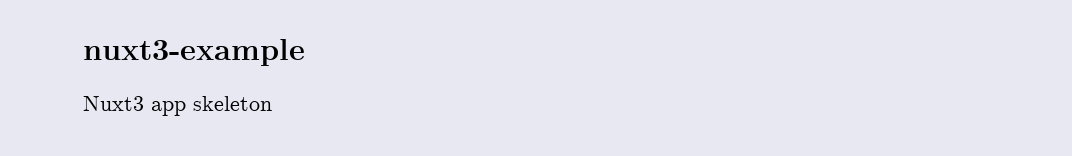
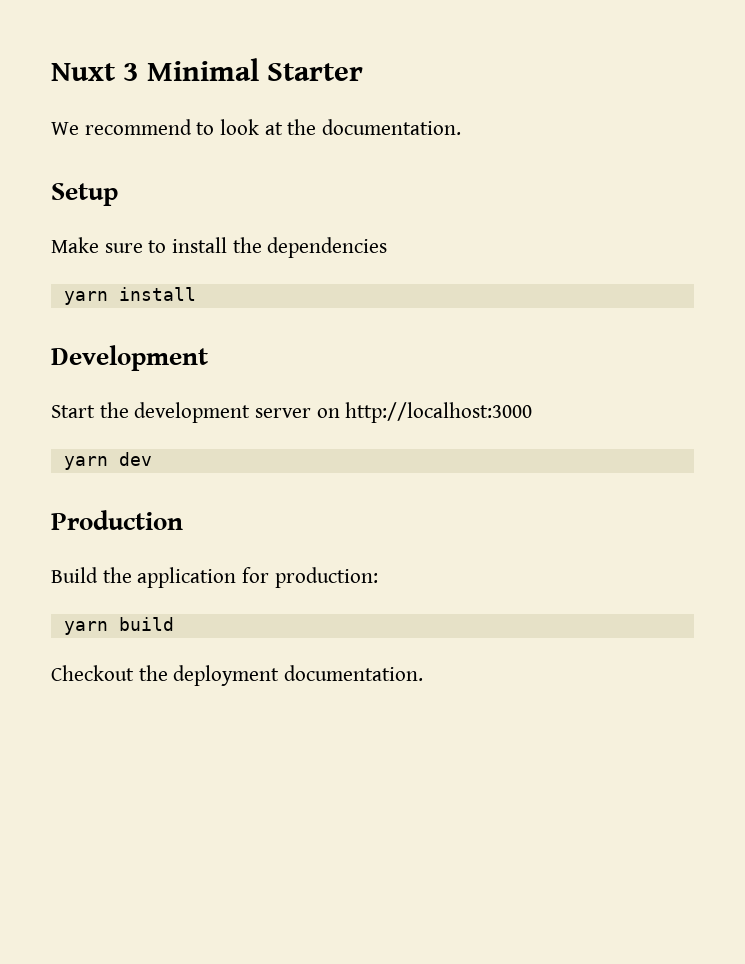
- nuxt3-example
- Nuxt3 app skeleton
+ Nuxt 3 Minimal Starter
+ We recommend to look at the documentation.
+ Setup
+ Make sure to install the dependencies
+ yarn install
+ Development
+ Start the development server on http://localhost:3000
+ yarn dev
+ Production
+ Build the application for production:
+ yarn build
+ Checkout the deployment documentation.

